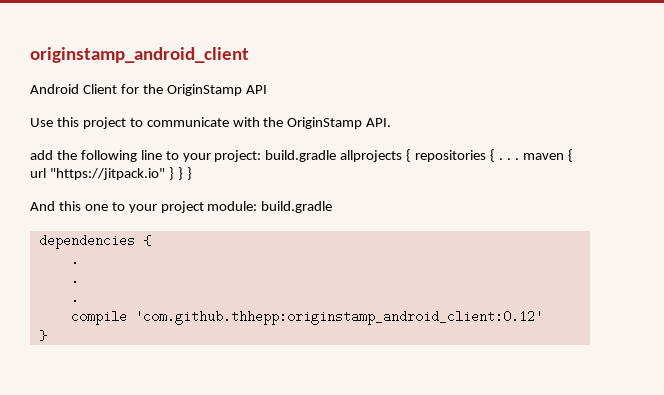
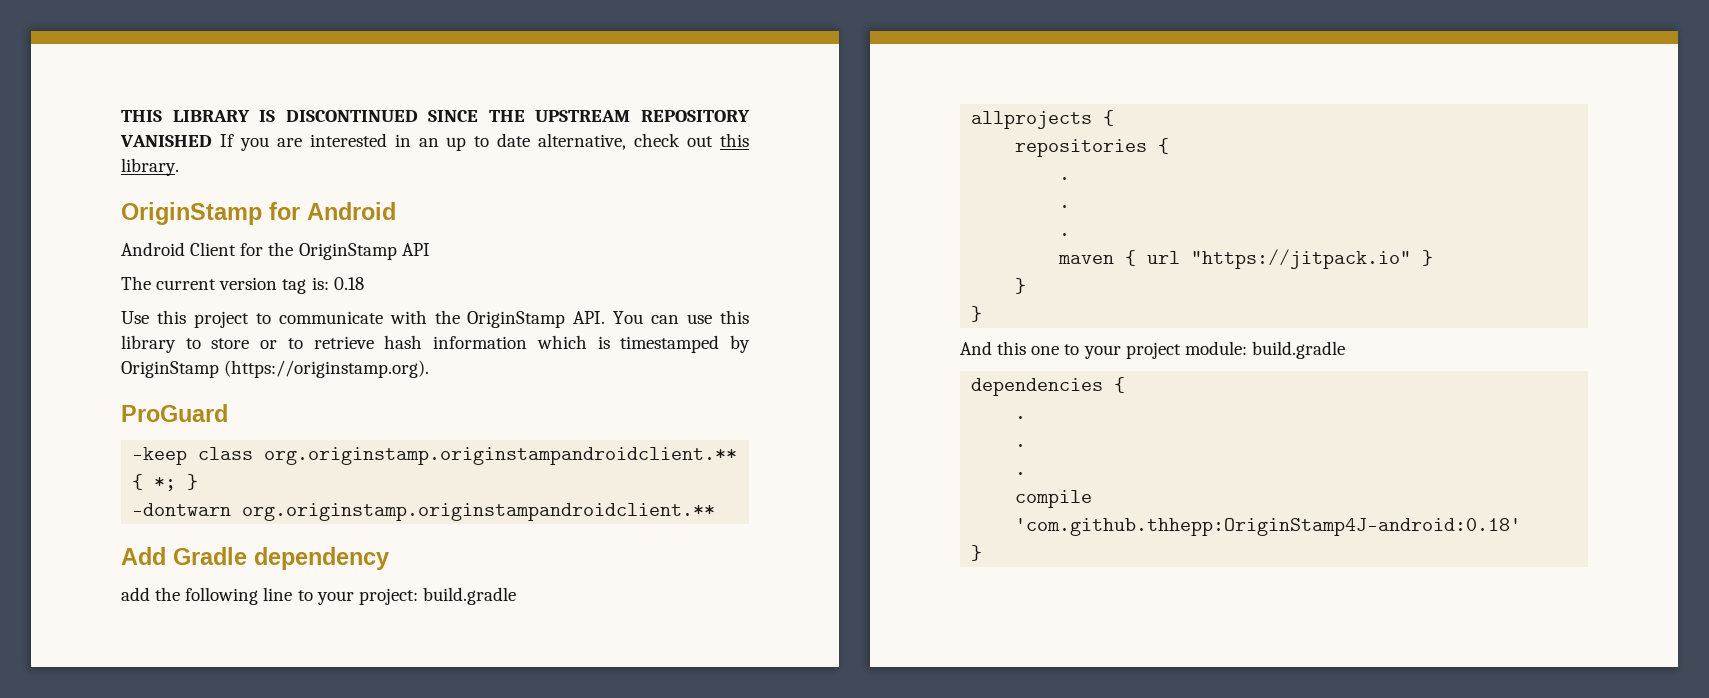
- originstamp_android_client
+ THIS LIBRARY IS DISCONTINUED SINCE THE UPSTREAM REPOSITORY VANISHED If you are interested in an up to date alternative, check out this library.
+ OriginStamp for Android
+ The current version tag is: 0.18
- Use this project to communicate with the OriginStamp API.
+ Use this project to communicate with the OriginStamp API. You can use this library to store or to retrieve hash information which is timestamped by OriginStamp (https://originstamp.org).
+ ProGuard
+ -keep class org.originstamp.originstampandroidclient.** { *; }
+ -dontwarn org.originstamp.originstampandroidclient.**
+ Add Gradle dependency
- add the following line to your project: build.gradle allprojects { repositories { . . . maven { url "https://jitpack.io" } } }
+ add the following line to your project: build.gradle
+ allprojects {
+ repositories {
+ .
+ .
+ .
+ maven { url "https://jitpack.io" }
+ }
+ }
- compile 'com.github.thhepp:originstamp_android_client:0.12'
+ compile 'com.github.thhepp:OriginStamp4J-android:0.18'

